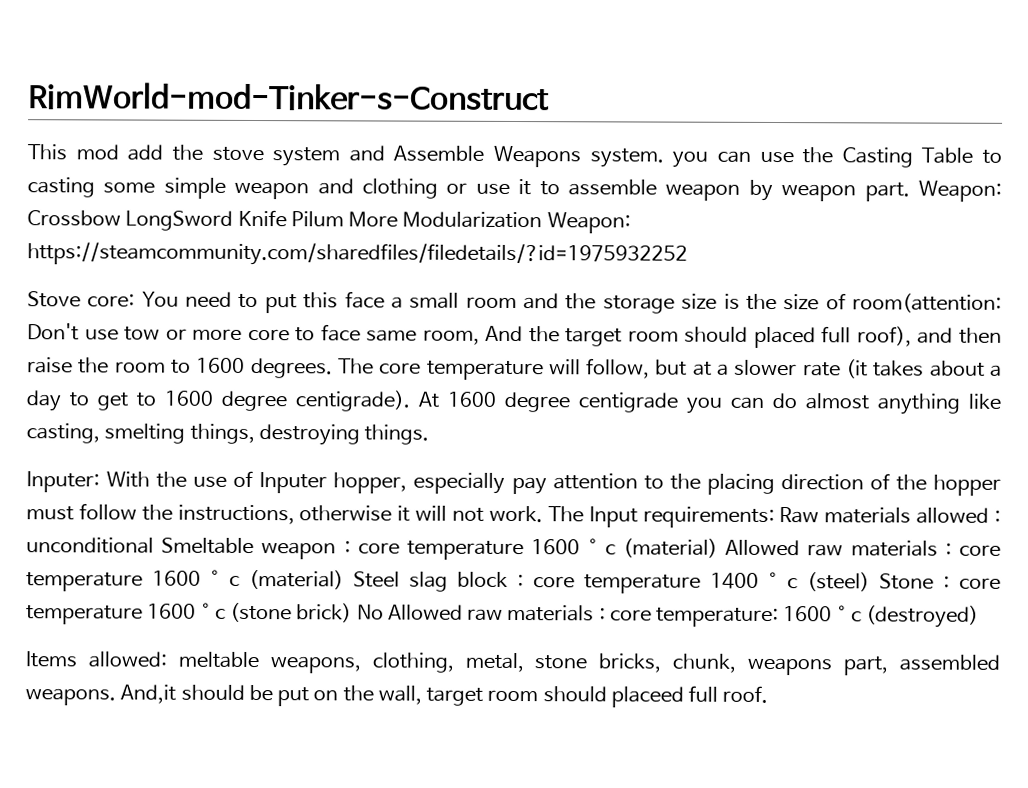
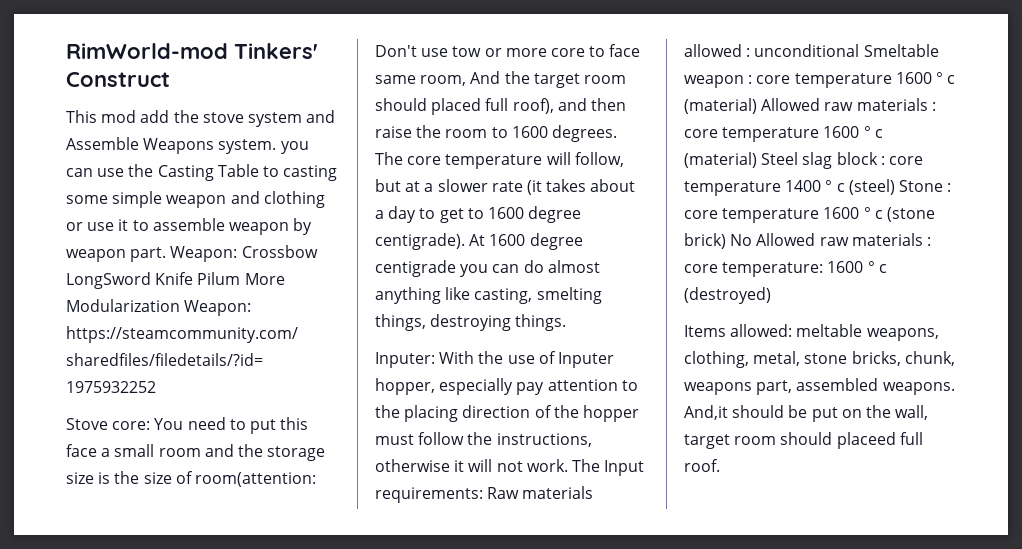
- RimWorld-mod-Tinker-s-Construct
+ RimWorld-mod Tinkers' Construct

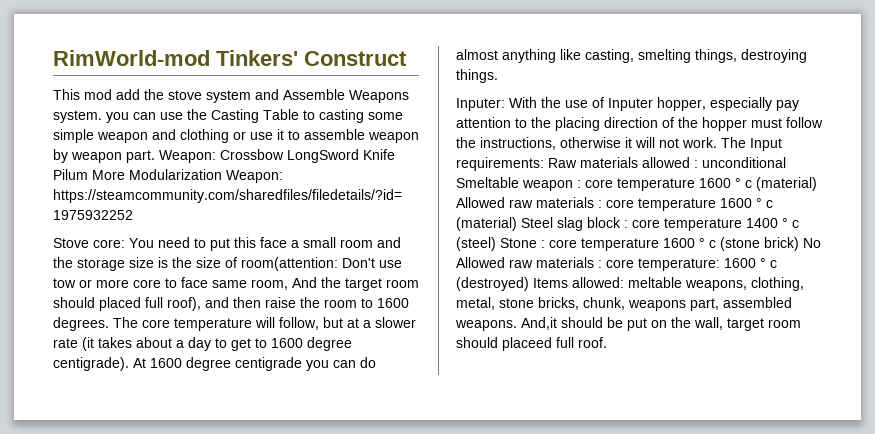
- 1600 ° c (destroyed)
- Items allowed:
+ 1600 ° c (destroyed) Items allowed:

